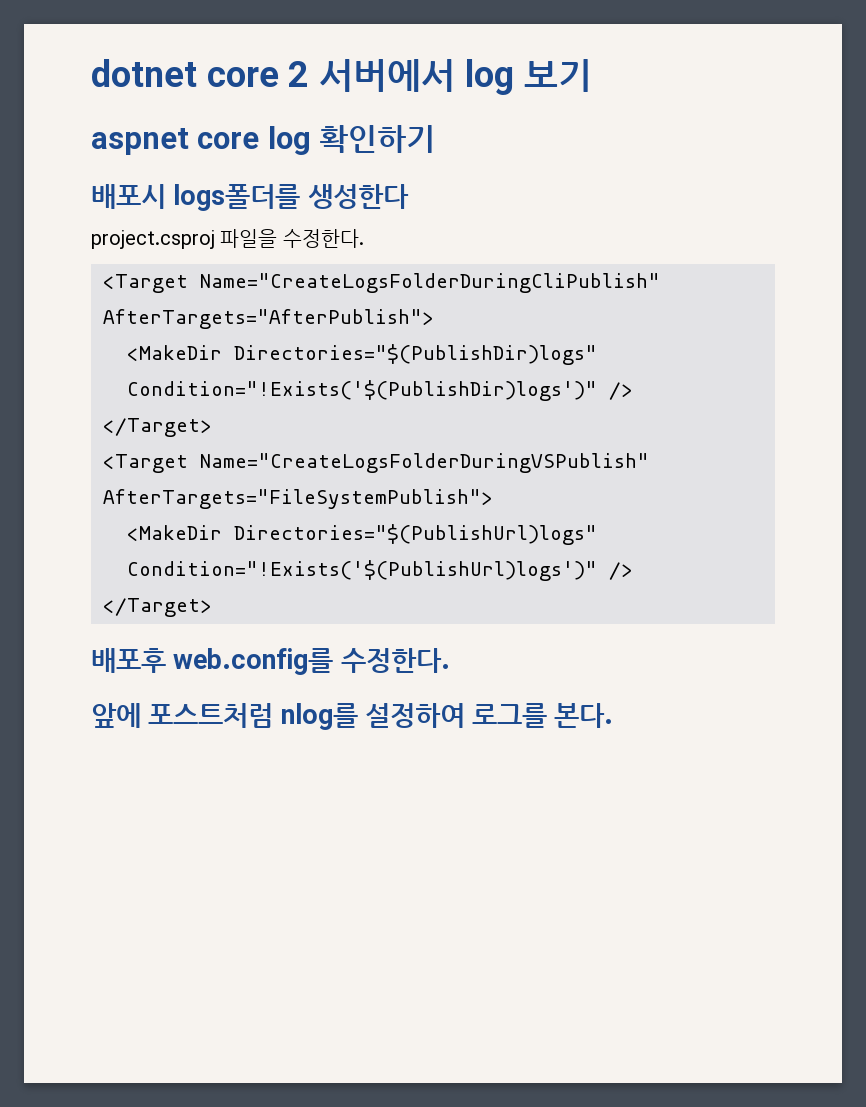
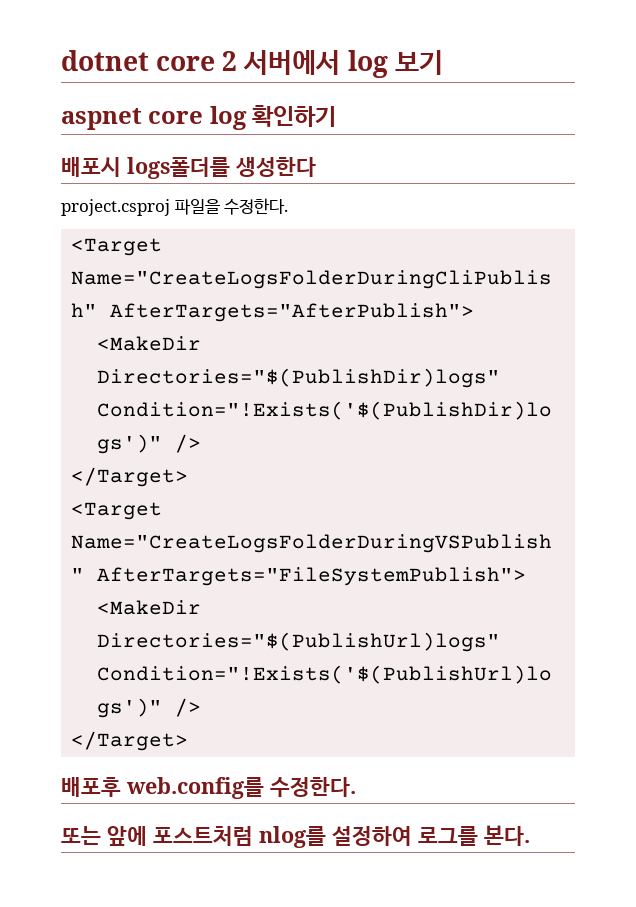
- 앞에 포스트처럼 nlog를 설정하여 로그를 본다.
+ 또는 앞에 포스트처럼 nlog를 설정하여 로그를 본다.

